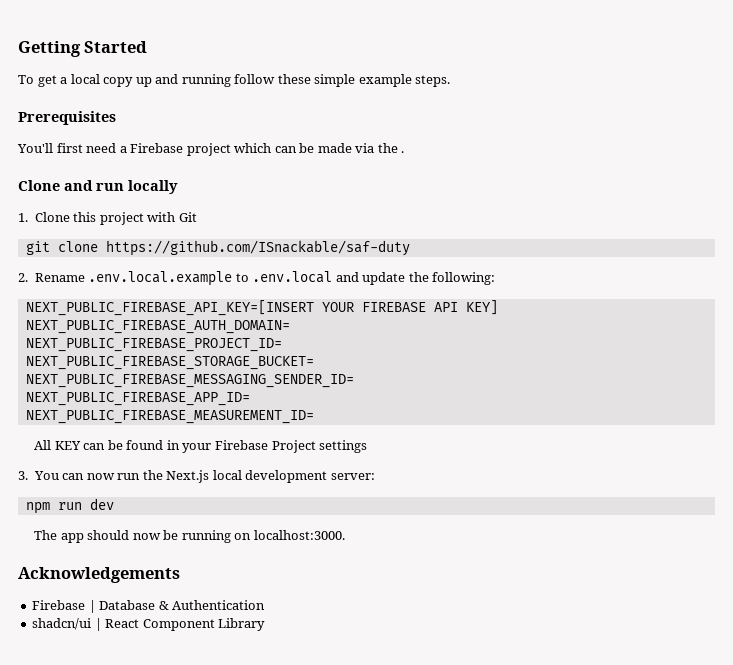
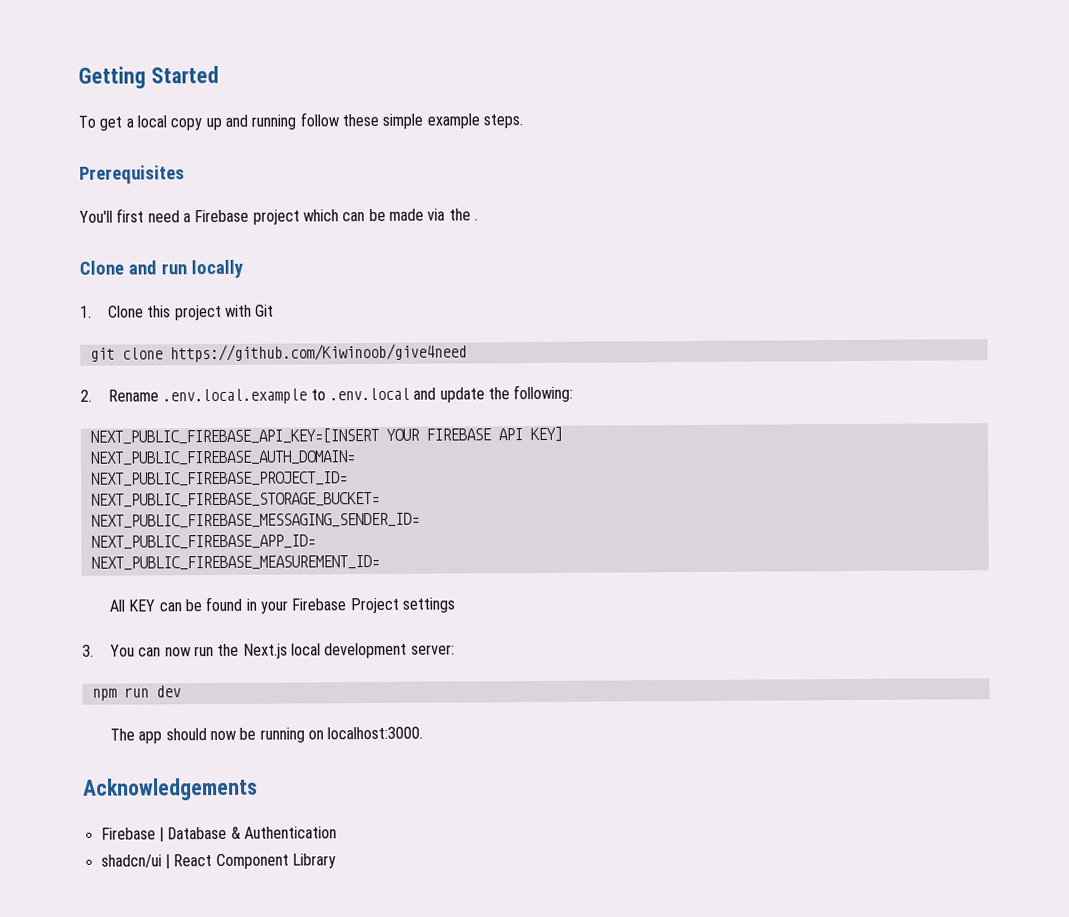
- git clone https://github.com/ISnackable/saf-duty
+ git clone https://github.com/Kiwinoob/give4need

